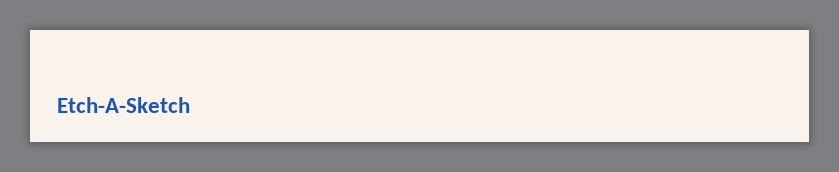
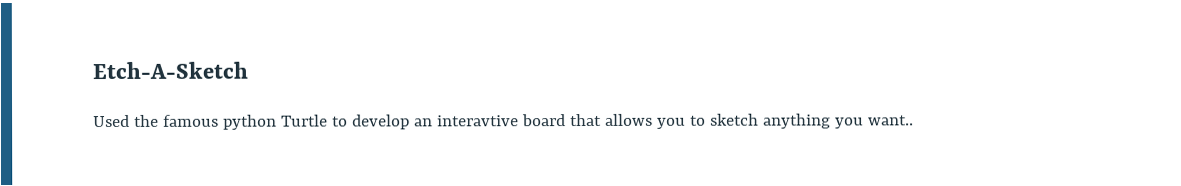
+ Used the famous python Turtle to develop an interavtive board that allows you to sketch anything you want..

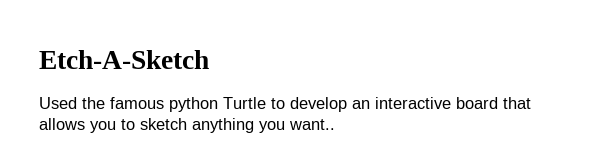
- Used the famous python Turtle to develop an interavtive board that allows you to sketch anything you want..
+ Used the famous python Turtle to develop an interactive board that allows you to sketch anything you want..

